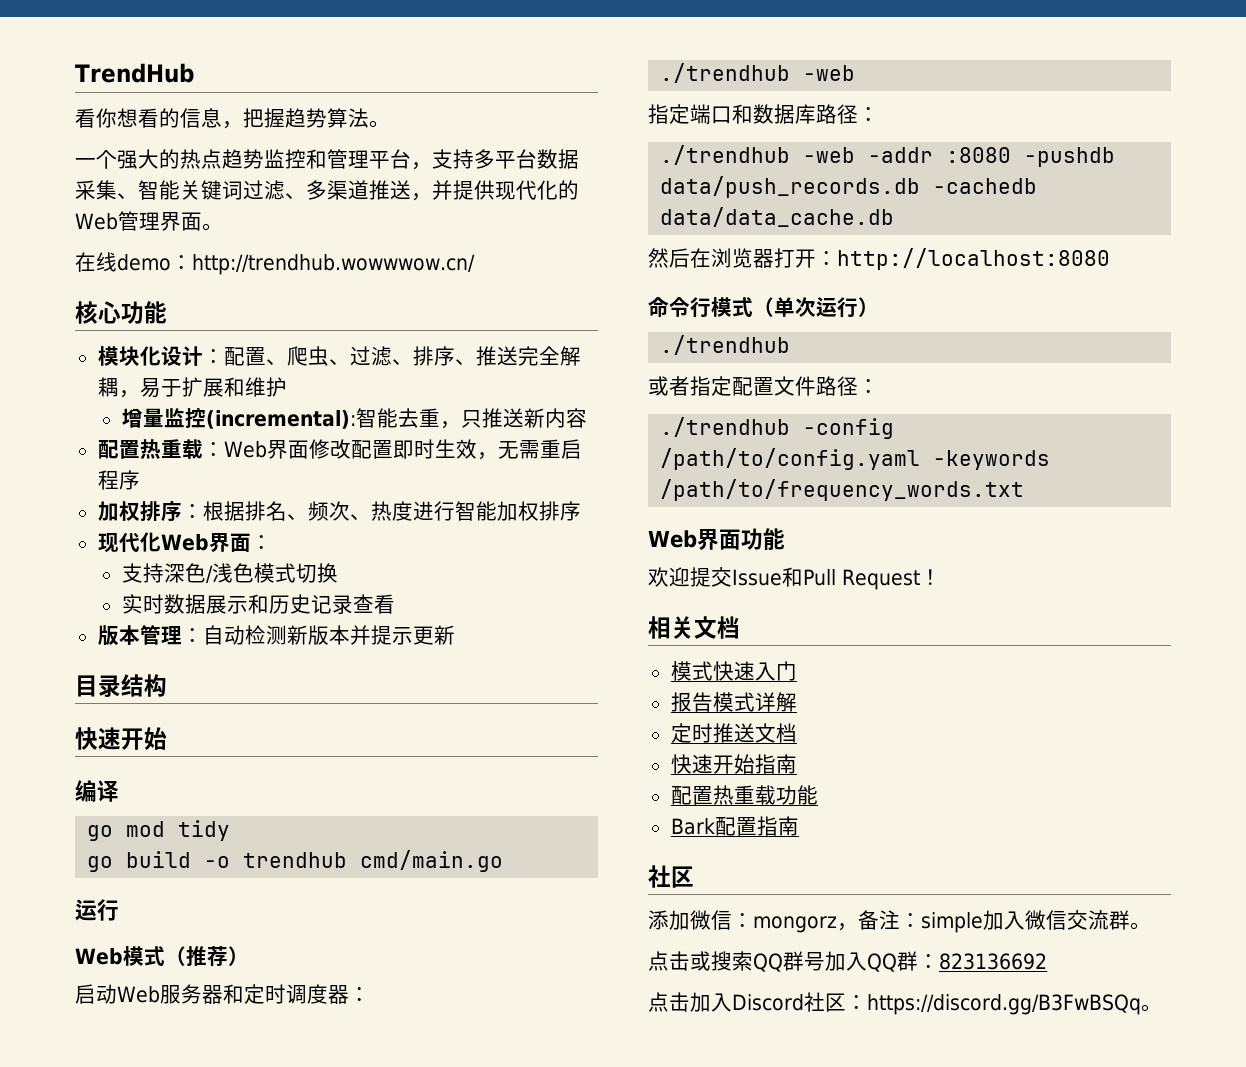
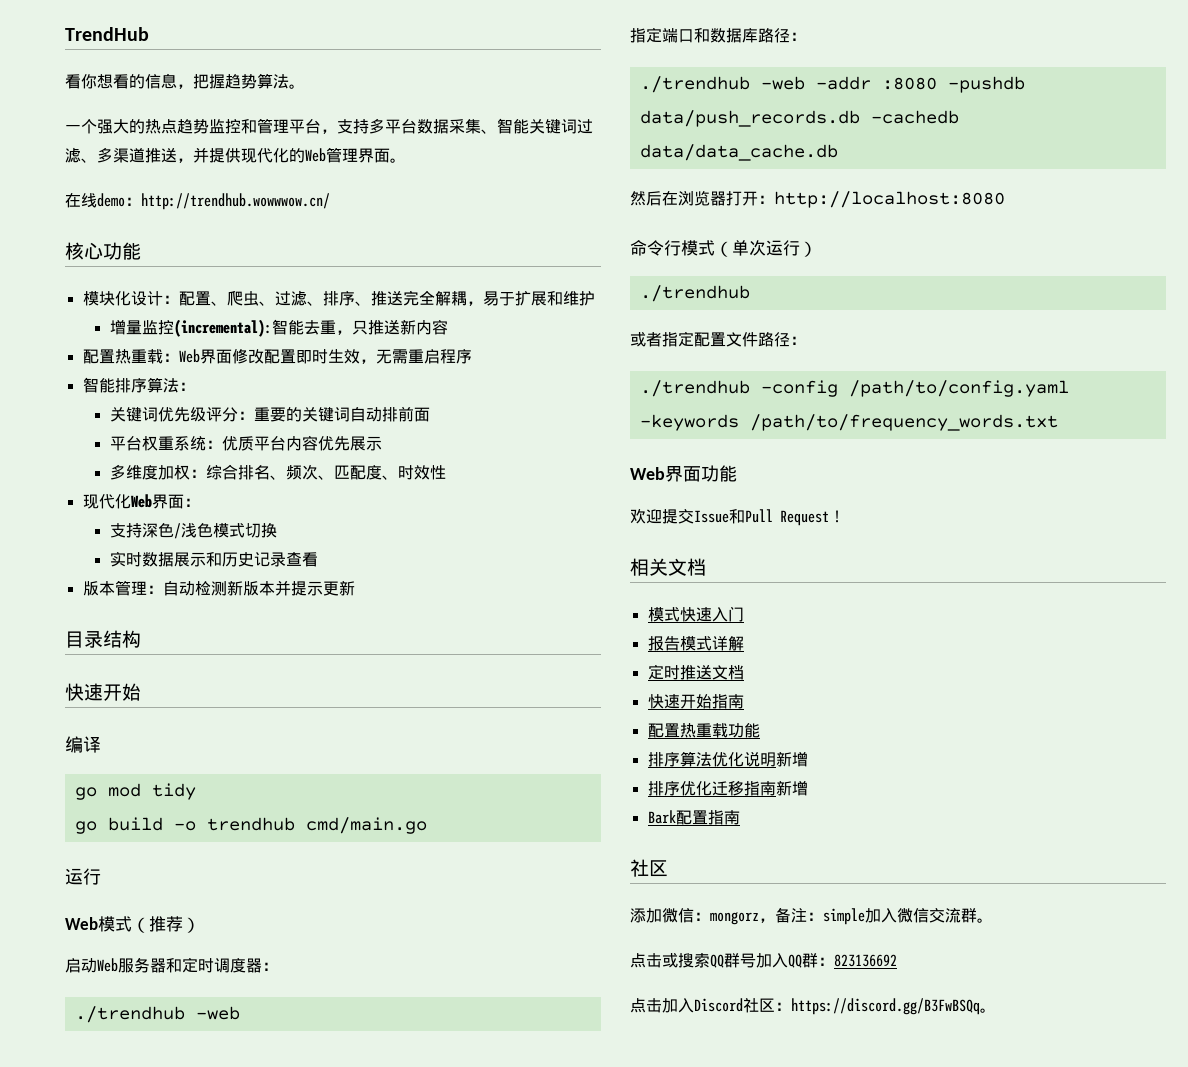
- 加权排序：根据排名、频次、热度进行智能加权排序
+ 智能排序算法：
+ 关键词优先级评分：重要的关键词自动排前面
+ 平台权重系统：优质平台内容优先展示
+ 多维度加权：综合排名、频次、匹配度、时效性
+ 排序算法优化说明新增
+ 排序优化迁移指南新增

